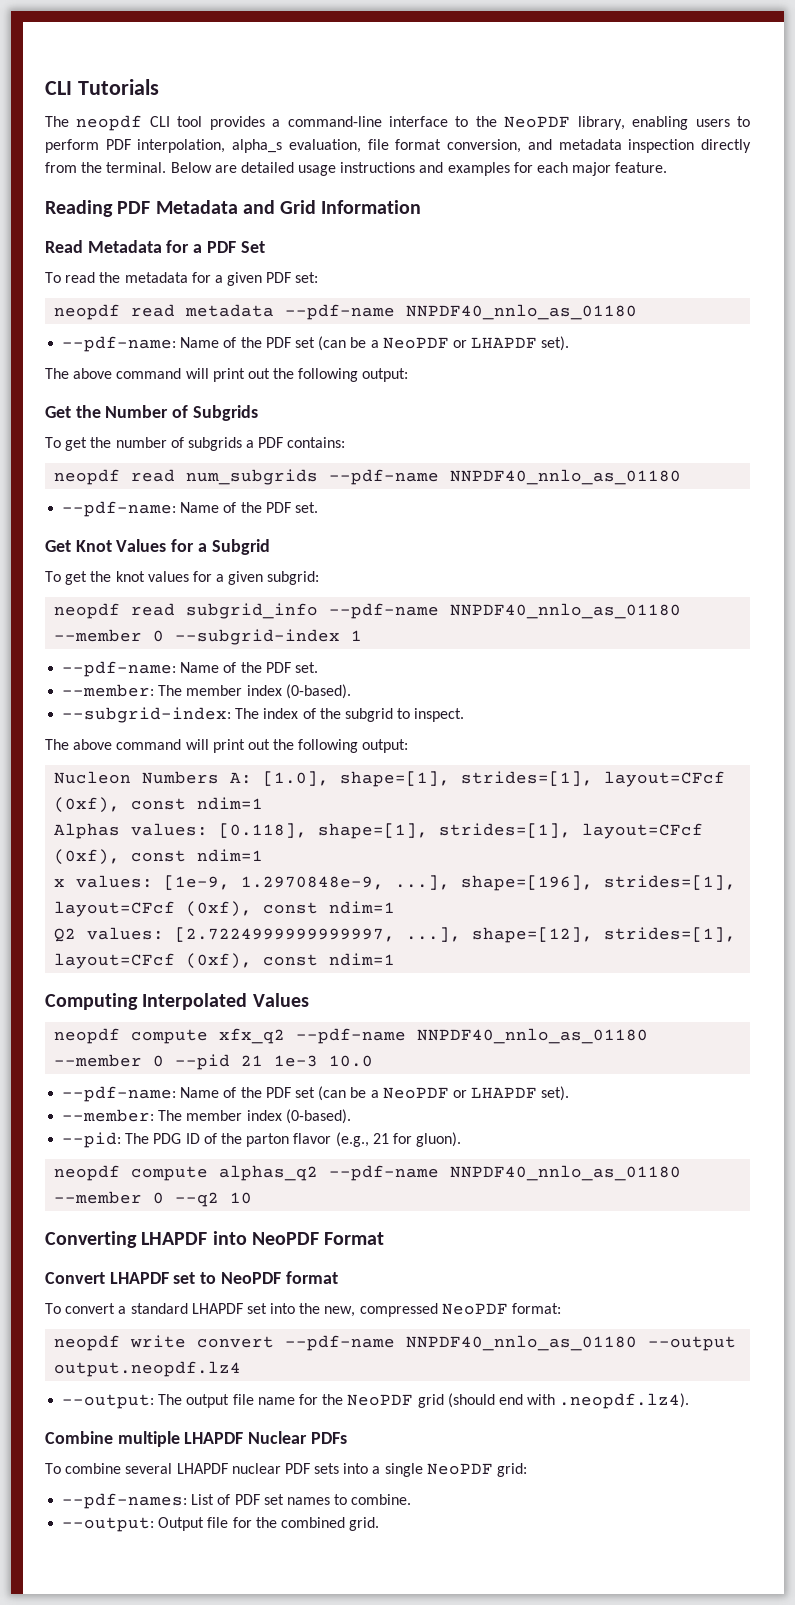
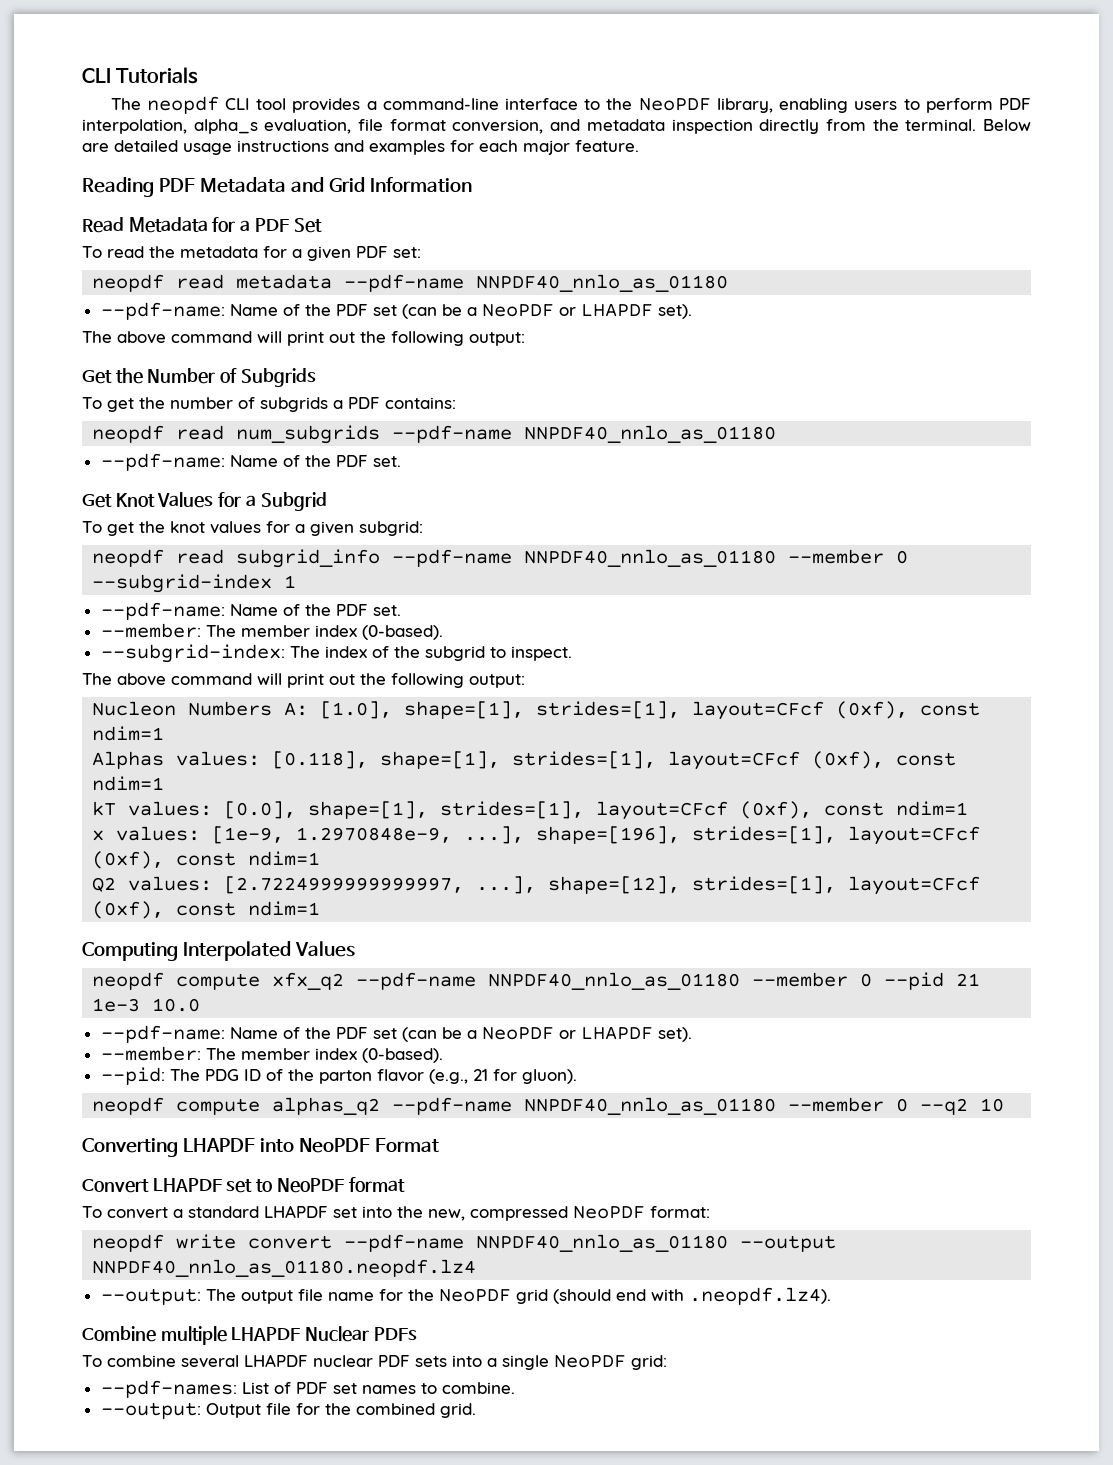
+ kT values: [0.0], shape=[1], strides=[1], layout=CFcf (0xf), const ndim=1
- neopdf write convert --pdf-name NNPDF40_nnlo_as_01180 --output output.neopdf.lz4
+ neopdf write convert --pdf-name NNPDF40_nnlo_as_01180 --output NNPDF40_nnlo_as_01180.neopdf.lz4

